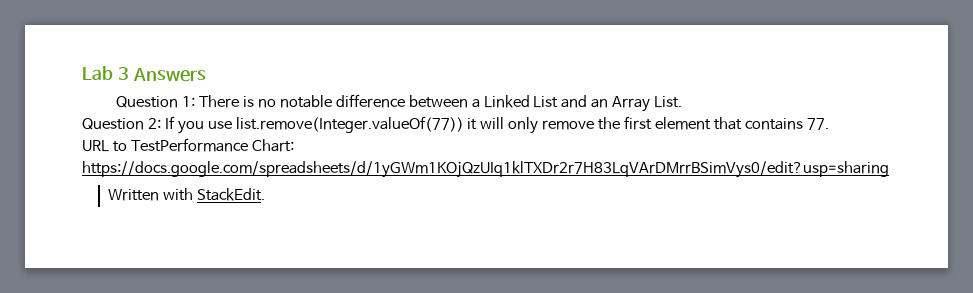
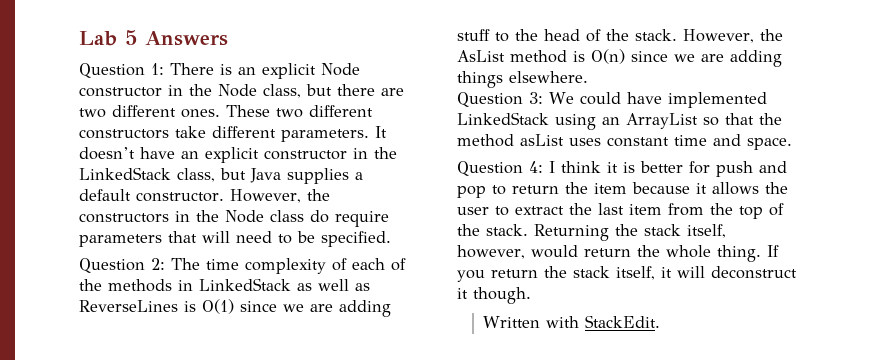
- Lab 3 Answers
+ Lab 5 Answers
- Question 1: There is no notable difference between a Linked List and an Array List.
- Question 2: If you use list.remove(Integer.valueOf(77)) it will only remove the first element that contains 77.
- URL to TestPerformance Chart: https://docs.google.com/spreadsheets/d/1yGWm1KOjQzUIq1klTXDr2r7H83LqVArDMrrBSimVys0/edit?usp=sharing
+ Question 1: There is an explicit Node constructor in the Node class, but there are two different ones. These two different constructors take different parameters. It doesn’t have an explicit constructor in the LinkedStack class, but Java supplies a default constructor. However, the constructors in the Node class do require parameters that will need to be specified.
+ Question 2: The time complexity of each of the methods in LinkedStack as well as ReverseLines is O(1) since we are adding stuff to the head of the stack. However, the AsList method is O(n) since we are adding things elsewhere.
+ Question 3: We could have implemented LinkedStack using an ArrayList so that the method asList uses constant time and space.
+ Question 4: I think it is better for push and pop to return the item because it allows the user to extract the last item from the top of the stack. Returning the stack itself, however, would return the whole thing. If you return the stack itself, it will deconstruct it though.

